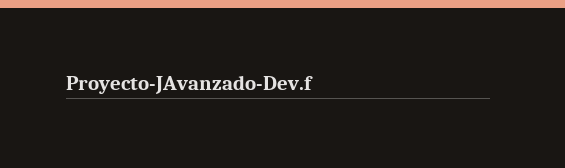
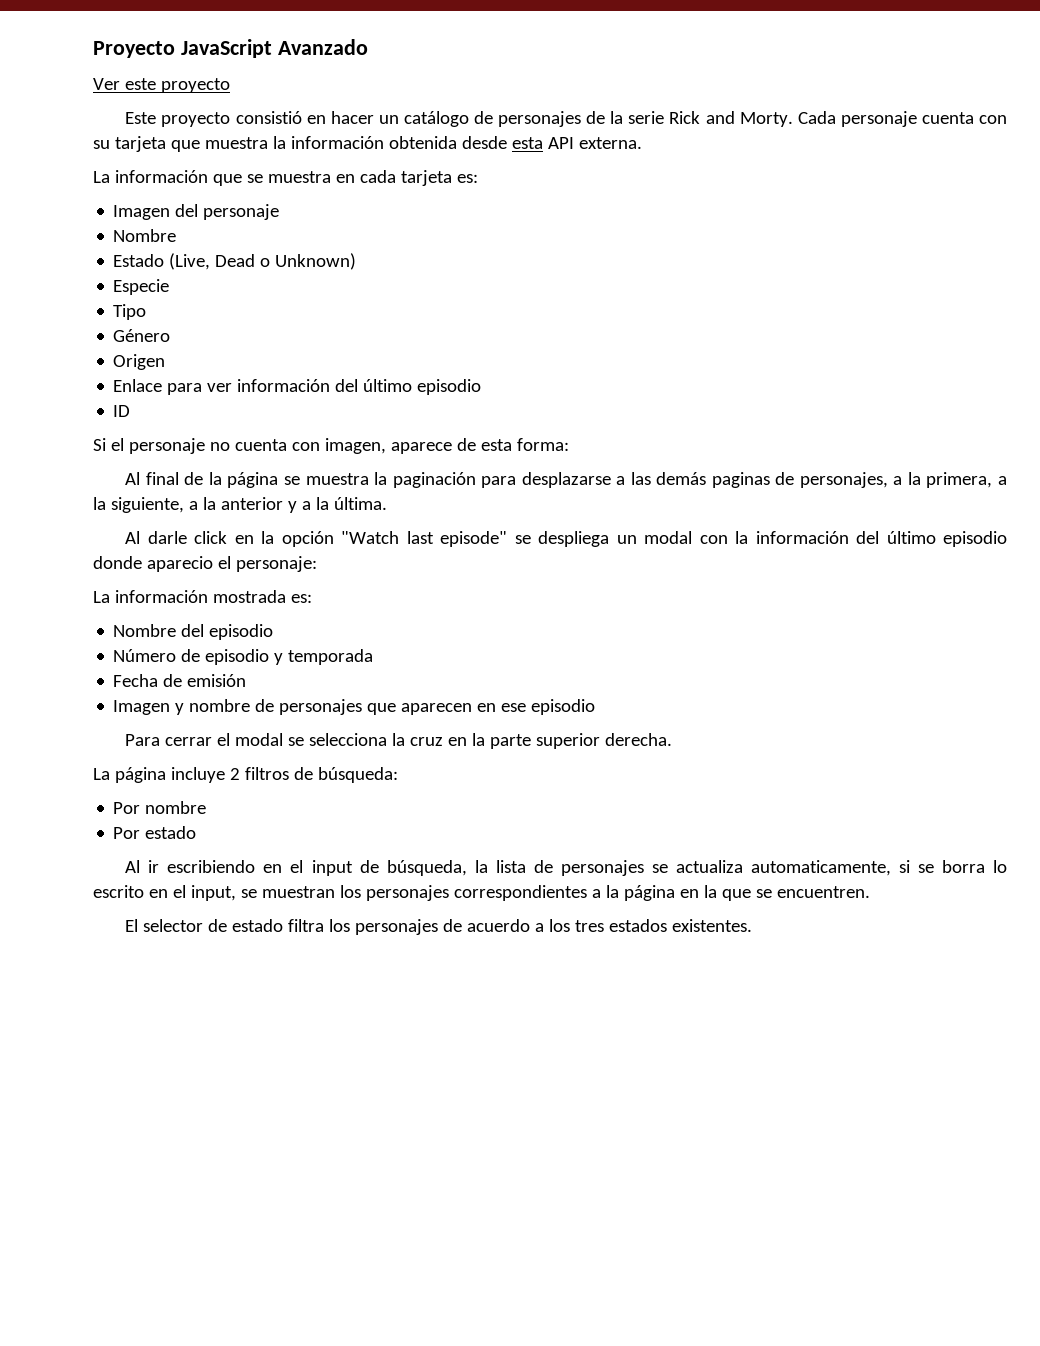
- Proyecto-JAvanzado-Dev.f
+ Proyecto JavaScript Avanzado
+ Ver este proyecto
+ Este proyecto consistió en hacer un catálogo de personajes de la serie Rick and Morty. Cada personaje cuenta con su tarjeta que muestra la información obtenida desde esta API externa.
+ La información que se muestra en cada tarjeta es:
+ Imagen del personaje
+ Nombre
+ Estado (Live, Dead o Unknown)
+ Especie
+ Tipo
+ Género
+ Origen
+ Enlace para ver información del último episodio
+ ID
+ Si el personaje no cuenta con imagen, aparece de esta forma:
+ Al final de la página se muestra la paginación para desplazarse a las demás paginas de personajes, a la primera, a la siguiente, a la anterior y a la última.
+ Al darle click en la opción "Watch last episode" se despliega un modal con la información del último episodio donde aparecio el personaje:
+ La información mostrada es:
+ Nombre del episodio
+ Número de episodio y temporada
+ Fecha de emisión
+ Imagen y nombre de personajes que aparecen en ese episodio
+ Para cerrar el modal se selecciona la cruz en la parte superior derecha.
+ La página incluye 2 filtros de búsqueda:
+ Por nombre
+ Por estado
+ Al ir escribiendo en el input de búsqueda, la lista de personajes se actualiza automaticamente, si se borra lo escrito en el input, se muestran los personajes correspondientes a la página en la que se encuentren.
+ El selector de estado filtra los personajes de acuerdo a los tres estados existentes.

